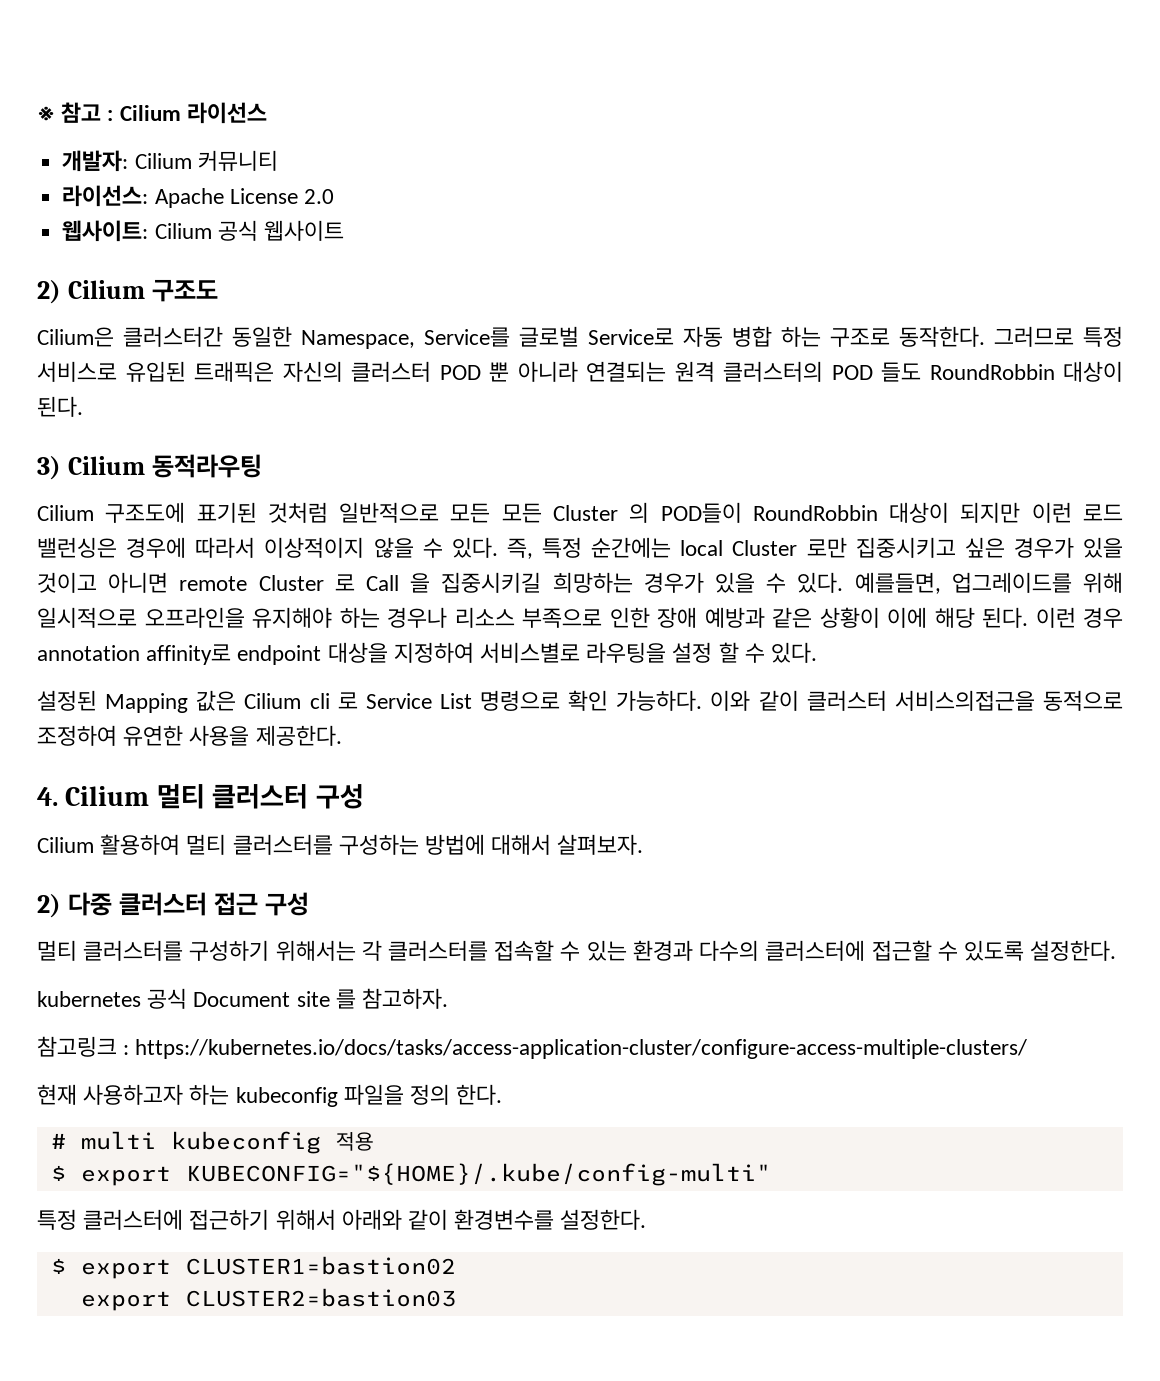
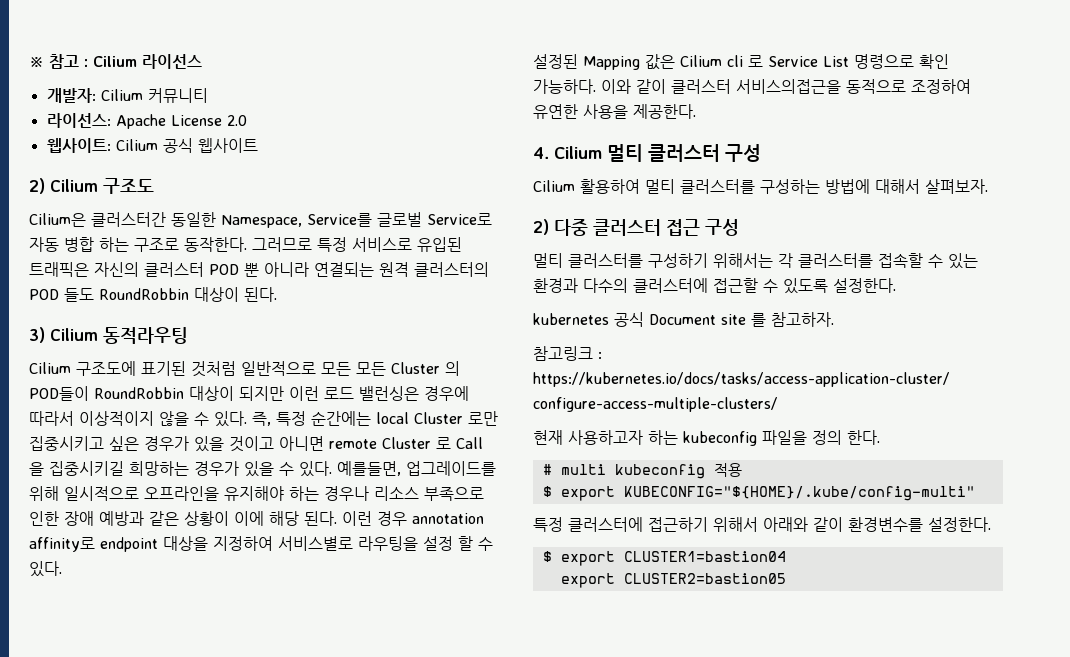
- $ export CLUSTER1=bastion02
- export CLUSTER2=bastion03
+ $ export CLUSTER1=bastion04
+ export CLUSTER2=bastion05

